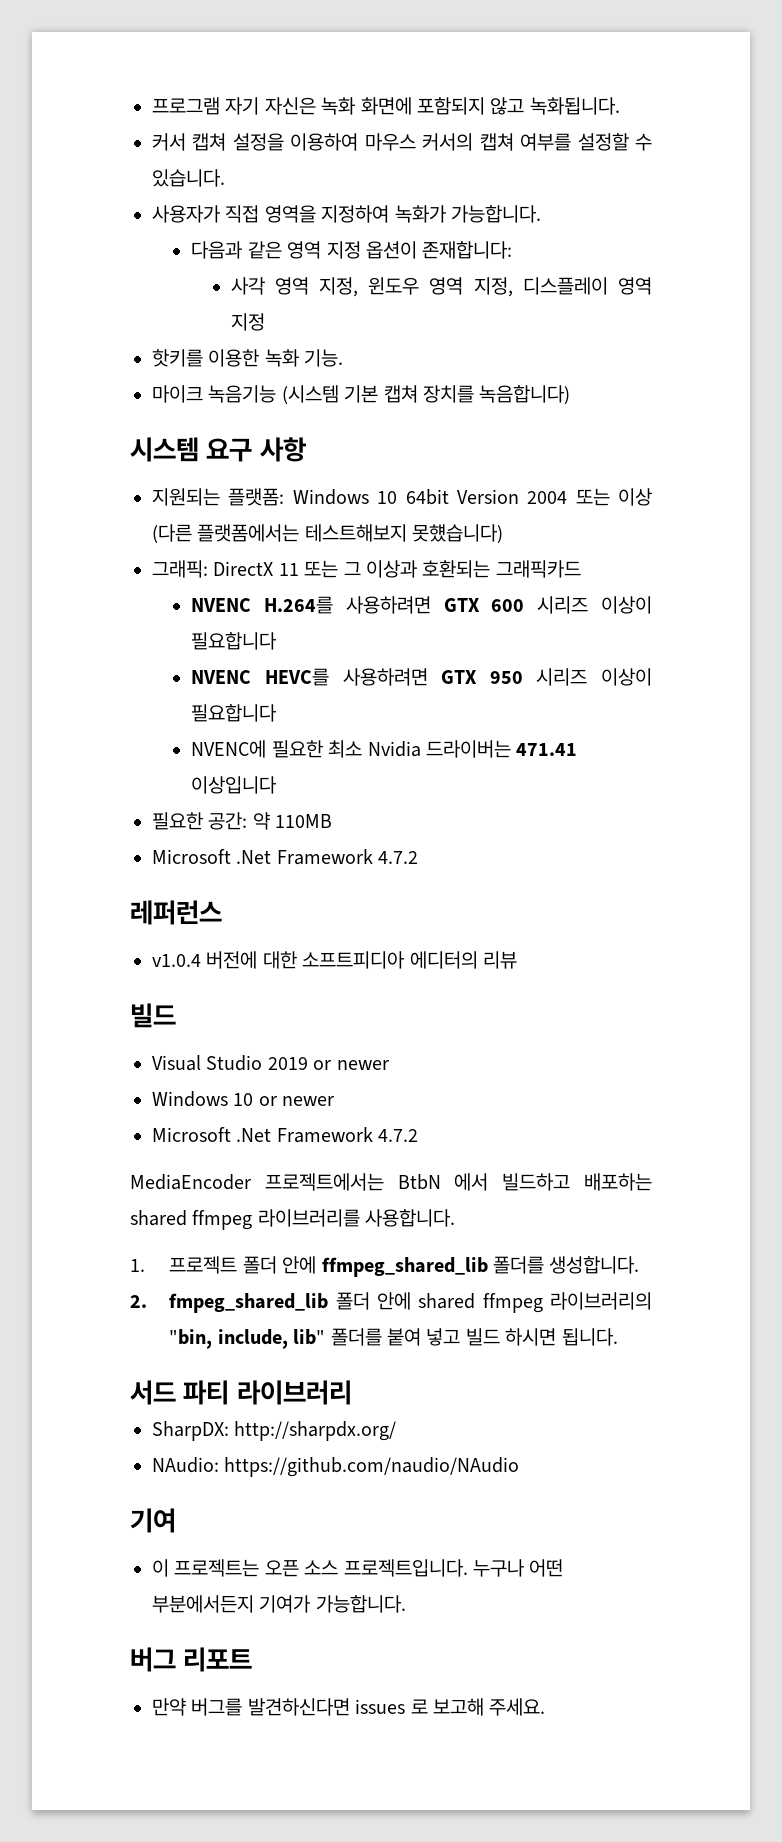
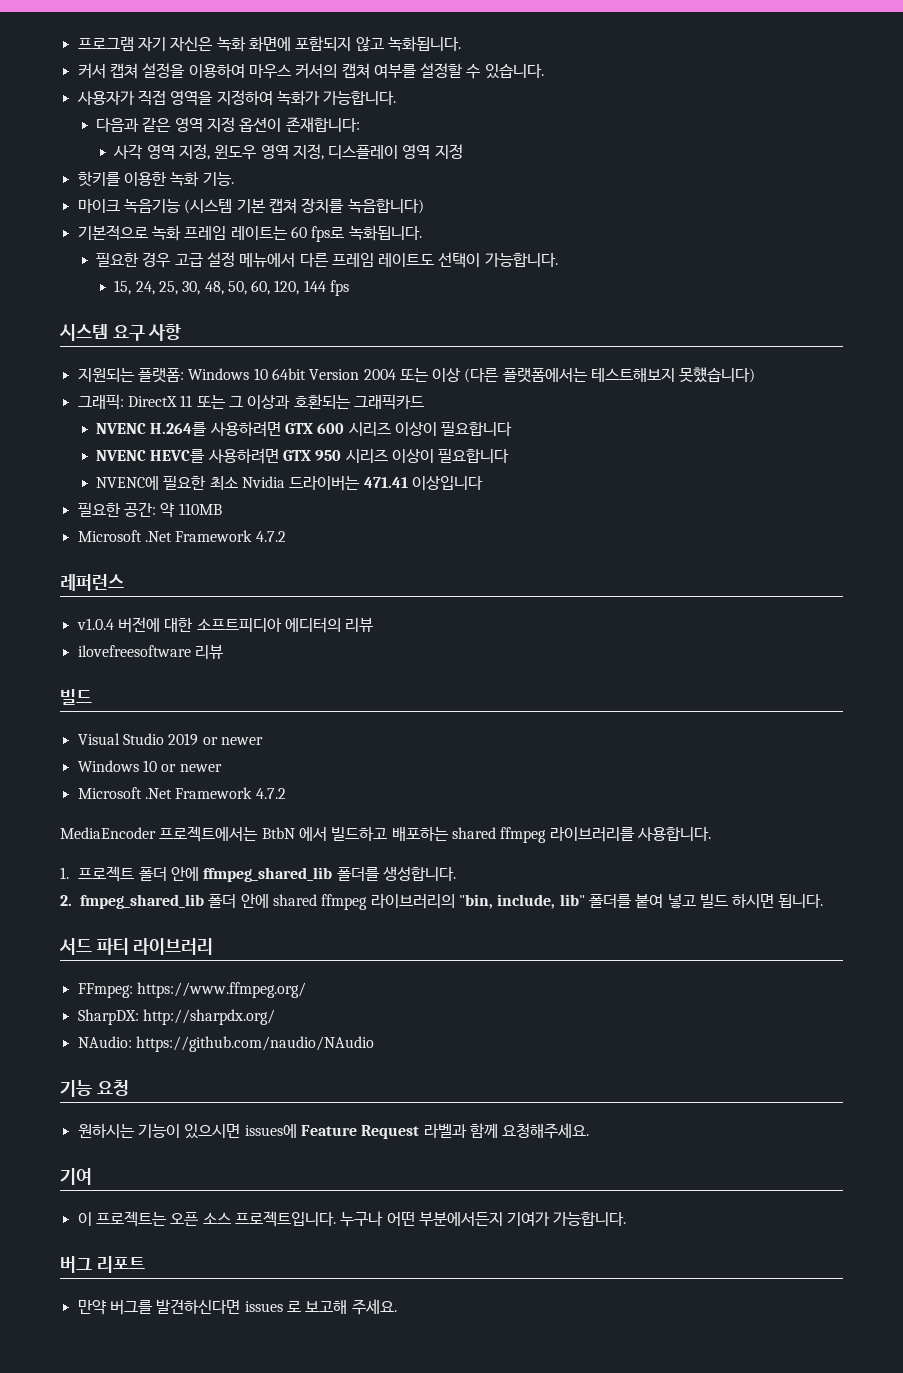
+ 기본적으로 녹화 프레임 레이트는 60 fps로 녹화됩니다.
+ 필요한 경우 고급 설정 메뉴에서 다른 프레임 레이트도 선택이 가능합니다.
+ 15, 24, 25, 30, 48, 50, 60, 120, 144 fps
+ ilovefreesoftware 리뷰
+ FFmpeg: https://www.ffmpeg.org/
+ 기능 요청
+ 원하시는 기능이 있으시면 issues에 Feature Request 라벨과 함께 요청해주세요.

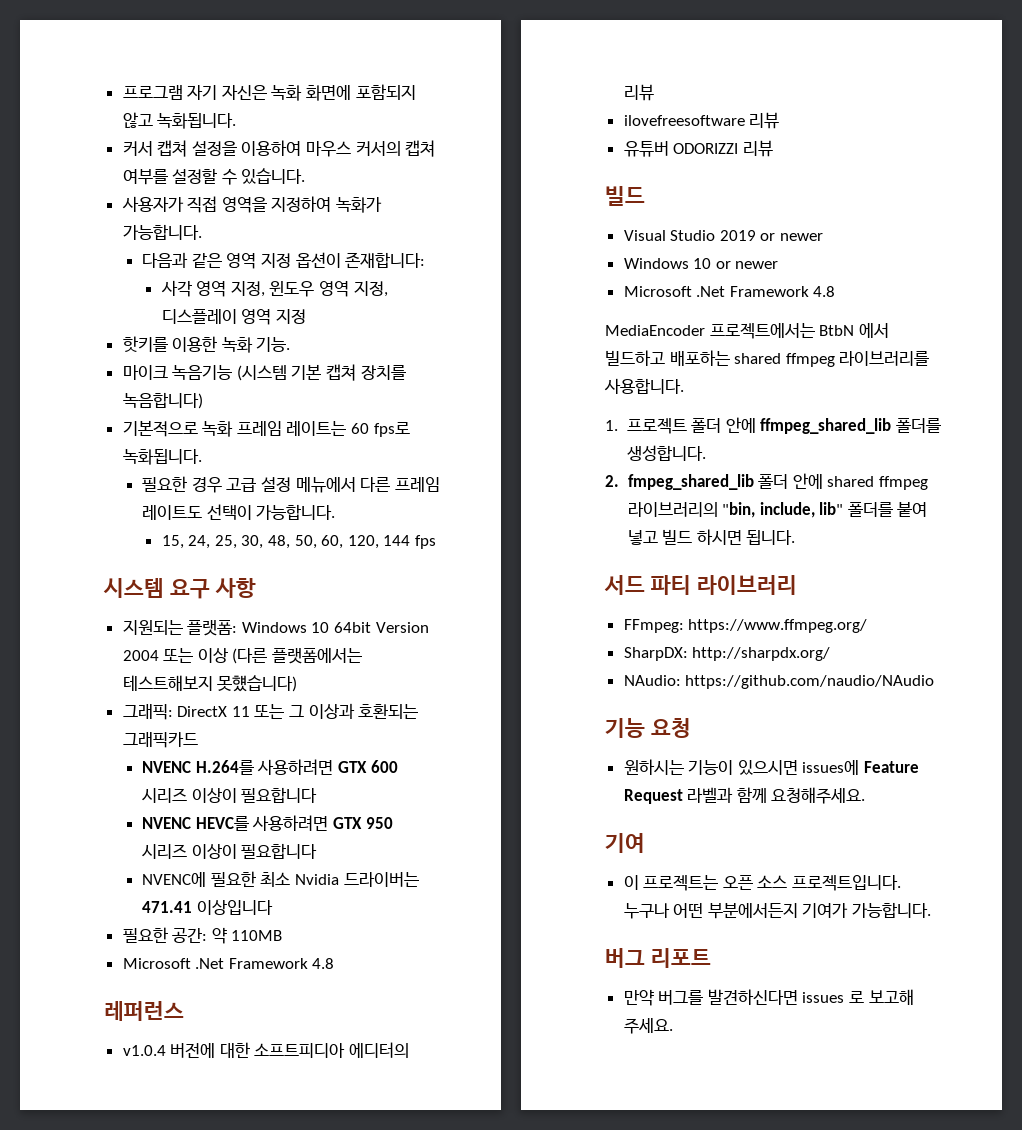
  필요한 공간: 약 110MB
- Microsoft .Net Framework 4.7.2
+ Microsoft .Net Framework 4.8
+ 유튜버 ODORIZZI 리뷰
  Windows 10 or newer
- Microsoft .Net Framework 4.7.2
+ Microsoft .Net Framework 4.8

